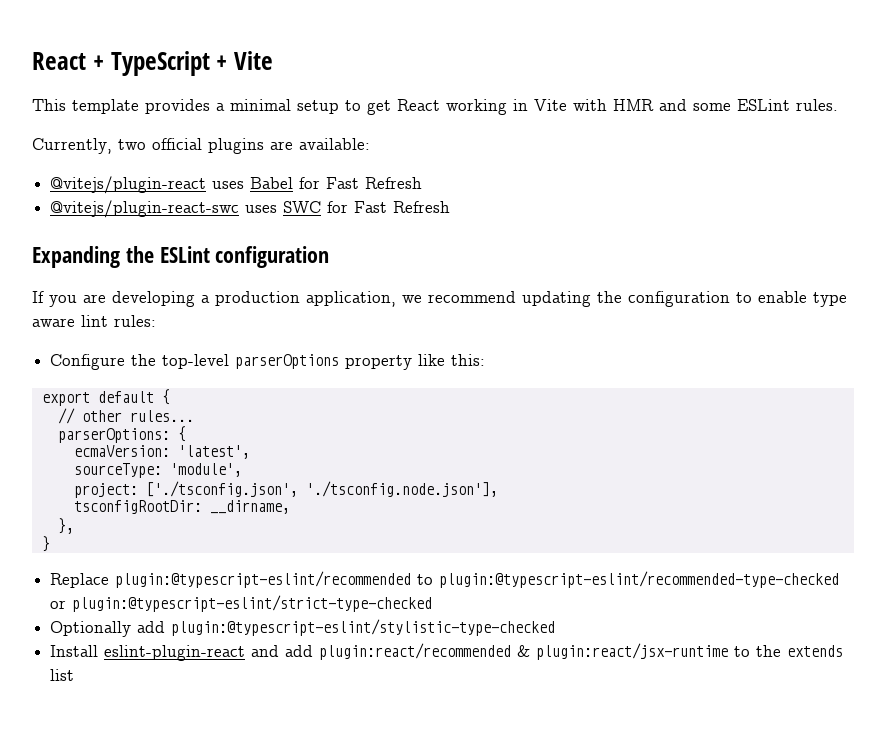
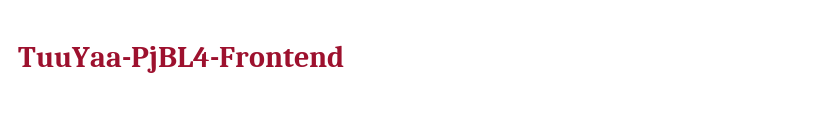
- React + TypeScript + Vite
- This template provides a minimal setup to get React working in Vite with HMR and some ESLint rules.
- Currently, two official plugins are available:
- @vitejs/plugin-react uses Babel for Fast Refresh
- @vitejs/plugin-react-swc uses SWC for Fast Refresh
- Expanding the ESLint configuration
- If you are developing a production application, we recommend updating the configuration to enable type aware lint rules:
- Configure the top-level parserOptions property like this:
- export default {
- // other rules...
- parserOptions: {
- ecmaVersion: 'latest',
- sourceType: 'module',
- project: ['./tsconfig.json', './tsconfig.node.json'],
- tsconfigRootDir: __dirname,
- },
- }
- Replace plugin:@typescript-eslint/recommended to plugin:@typescript-eslint/recommended-type-checked or plugin:@typescript-eslint/strict-type-checked
- Optionally add plugin:@typescript-eslint/stylistic-type-checked
- Install eslint-plugin-react and add plugin:react/recommended & plugin:react/jsx-runtime to the extends list
+ TuuYaa-PjBL4-Frontend

